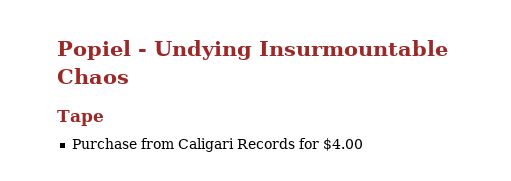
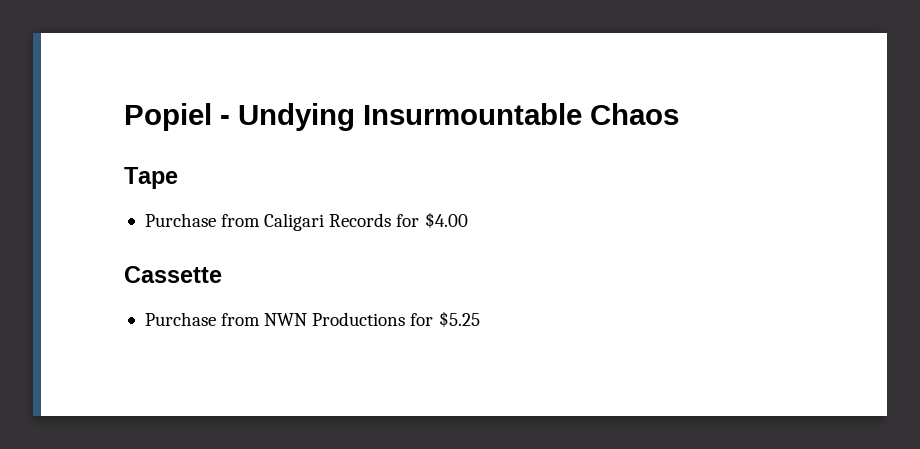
+ Cassette
+ Purchase from NWN Productions for $5.25

